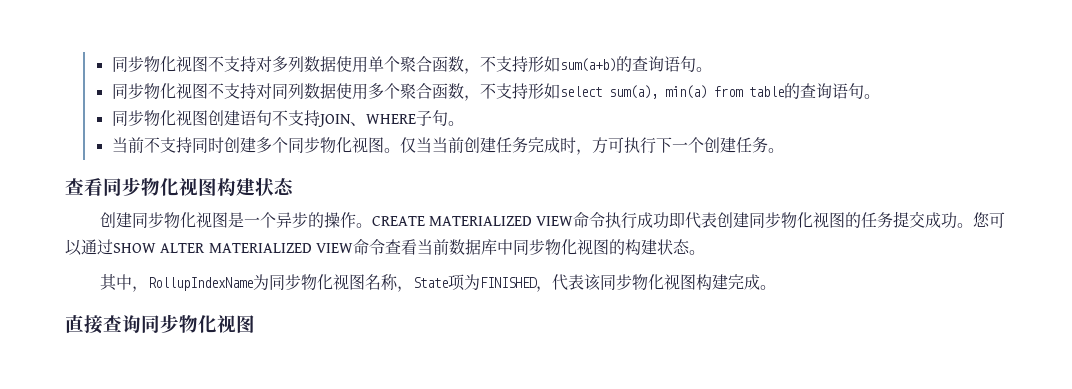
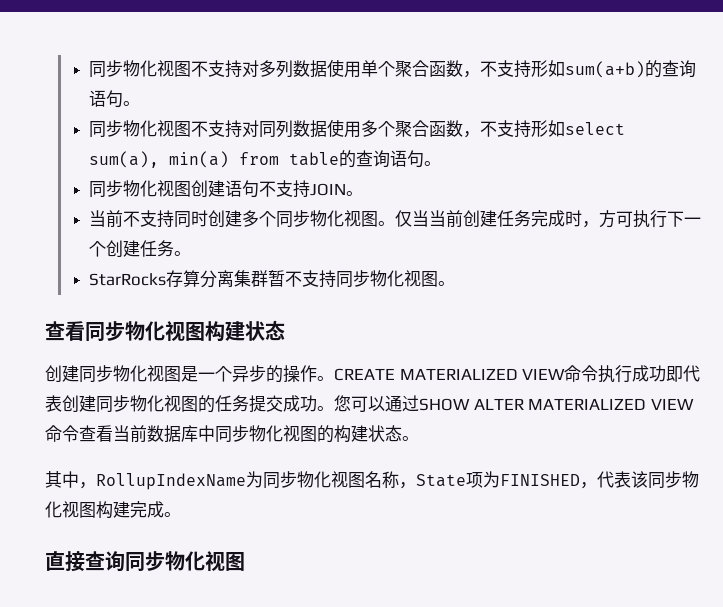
- 同步物化视图创建语句不支持JOIN、WHERE子句。
+ 同步物化视图创建语句不支持JOIN。
+ StarRocks存算分离集群暂不支持同步物化视图。

